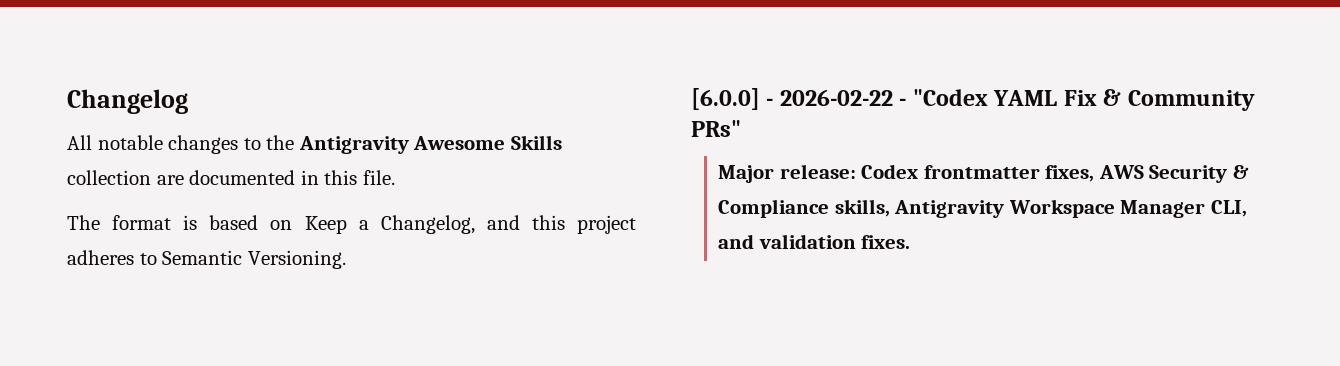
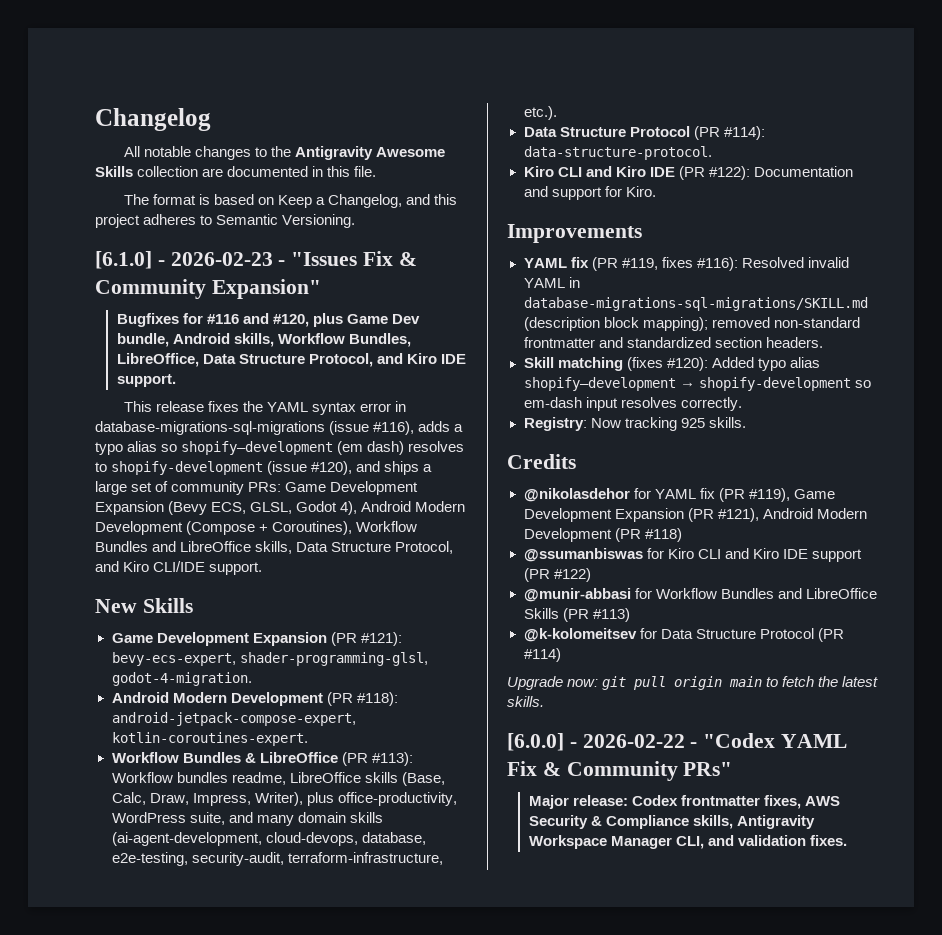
+ [6.1.0] - 2026-02-23 - "Issues Fix & Community Expansion"
+ Bugfixes for #116 and #120, plus Game Dev bundle, Android skills, Workflow Bundles, LibreOffice, Data Structure Protocol, and Kiro IDE support.
+ This release fixes the YAML syntax error in database-migrations-sql-migrations (issue #116), adds a typo alias so shopify—development (em dash) resolves to shopify-development (issue #120), and ships a large set of community PRs: Game Development Expansion (Bevy ECS, GLSL, Godot 4), Android Modern Development (Compose + Coroutines), Workflow Bundles and LibreOffice skills, Data Structure Protocol, and Kiro CLI/IDE support.
+ New Skills
+ Game Development Expansion (PR #121): bevy-ecs-expert, shader-programming-glsl, godot-4-migration.
+ Android Modern Development (PR #118): android-jetpack-compose-expert, kotlin-coroutines-expert.
+ Workflow Bundles & LibreOffice (PR #113): Workflow bundles readme, LibreOffice skills (Base, Calc, Draw, Impress, Writer), plus office-productivity, WordPress suite, and many domain skills (ai-agent-development, cloud-devops, database, e2e-testing, security-audit, terraform-infrastructure, etc.).
+ Data Structure Protocol (PR #114): data-structure-protocol.
+ Kiro CLI and Kiro IDE (PR #122): Documentation and support for Kiro.
+ Improvements
+ YAML fix (PR #119, fixes #116): Resolved invalid YAML in database-migrations-sql-migrations/SKILL.md (description block mapping); removed non-standard frontmatter and standardized section headers.
+ Skill matching (fixes #120): Added typo alias shopify—development → shopify-development so em-dash input resolves correctly.
+ Registry: Now tracking 925 skills.
+ Credits
+ @nikolasdehor for YAML fix (PR #119), Game Development Expansion (PR #121), Android Modern Development (PR #118)
+ @ssumanbiswas for Kiro CLI and Kiro IDE support (PR #122)
+ @munir-abbasi for Workflow Bundles and LibreOffice Skills (PR #113)
+ @k-kolomeitsev for Data Structure Protocol (PR #114)
+ Upgrade now: git pull origin main to fetch the latest skills.

